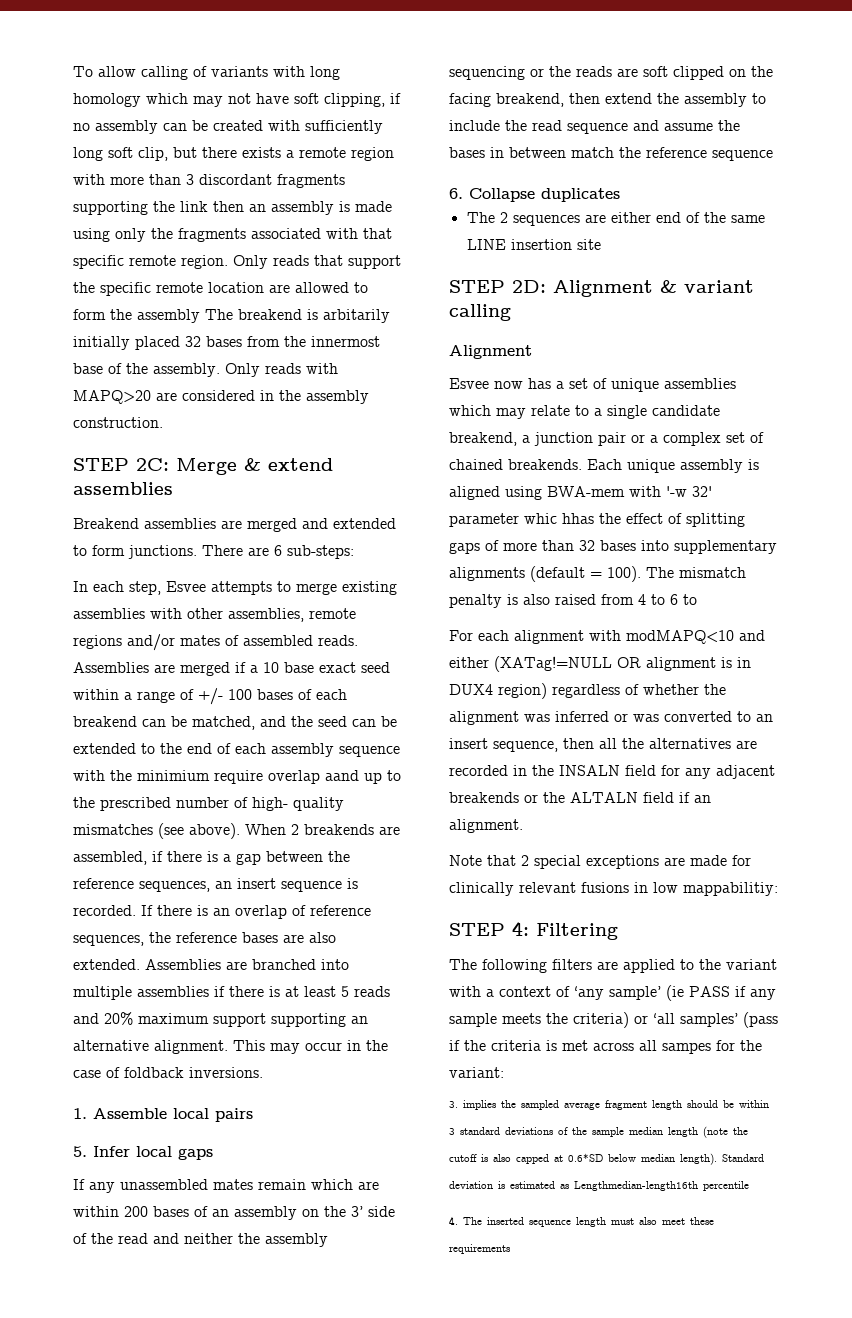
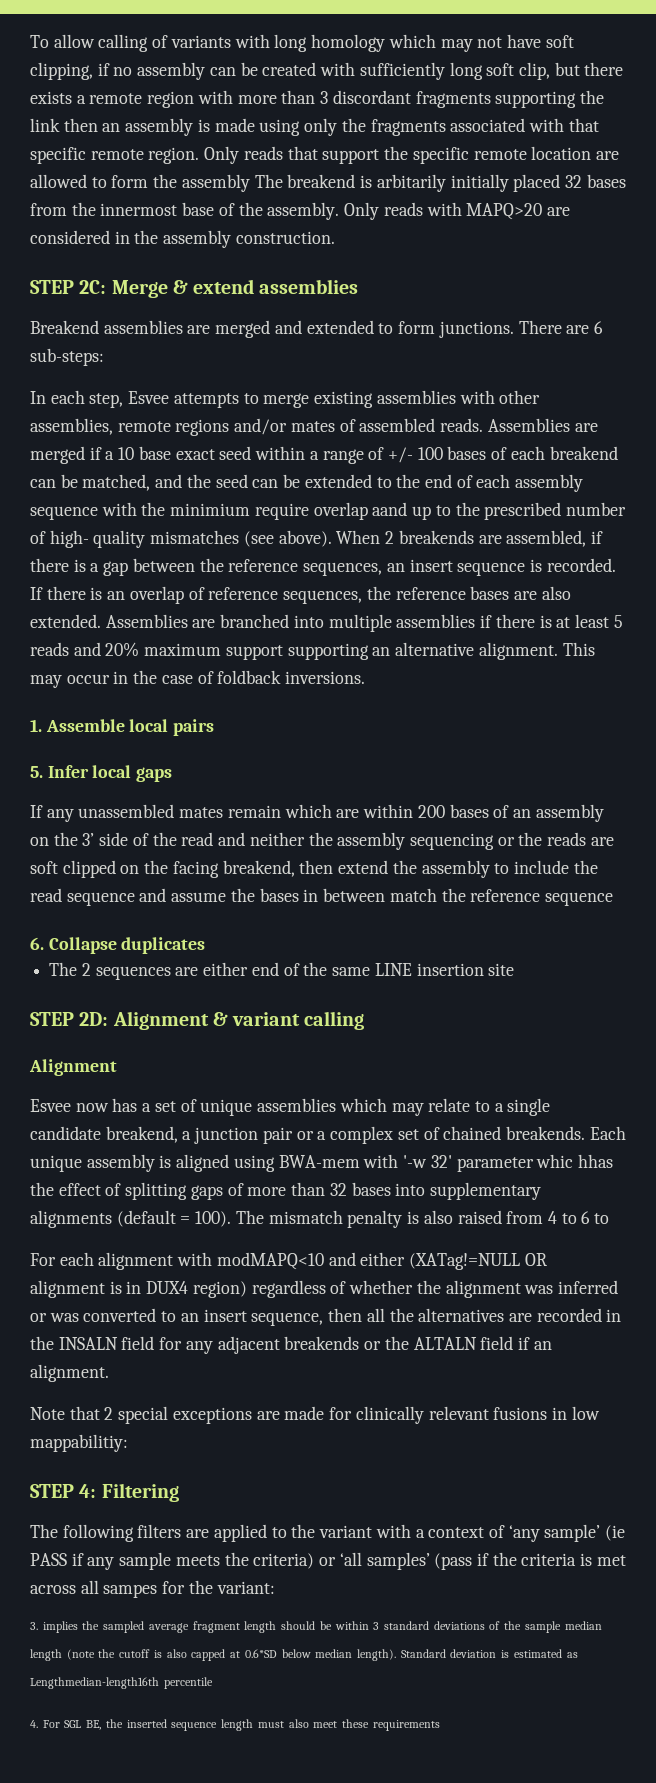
- 4. The inserted sequence length must also meet these requirements
+ 4. For SGL BE, the inserted sequence length must also meet these requirements

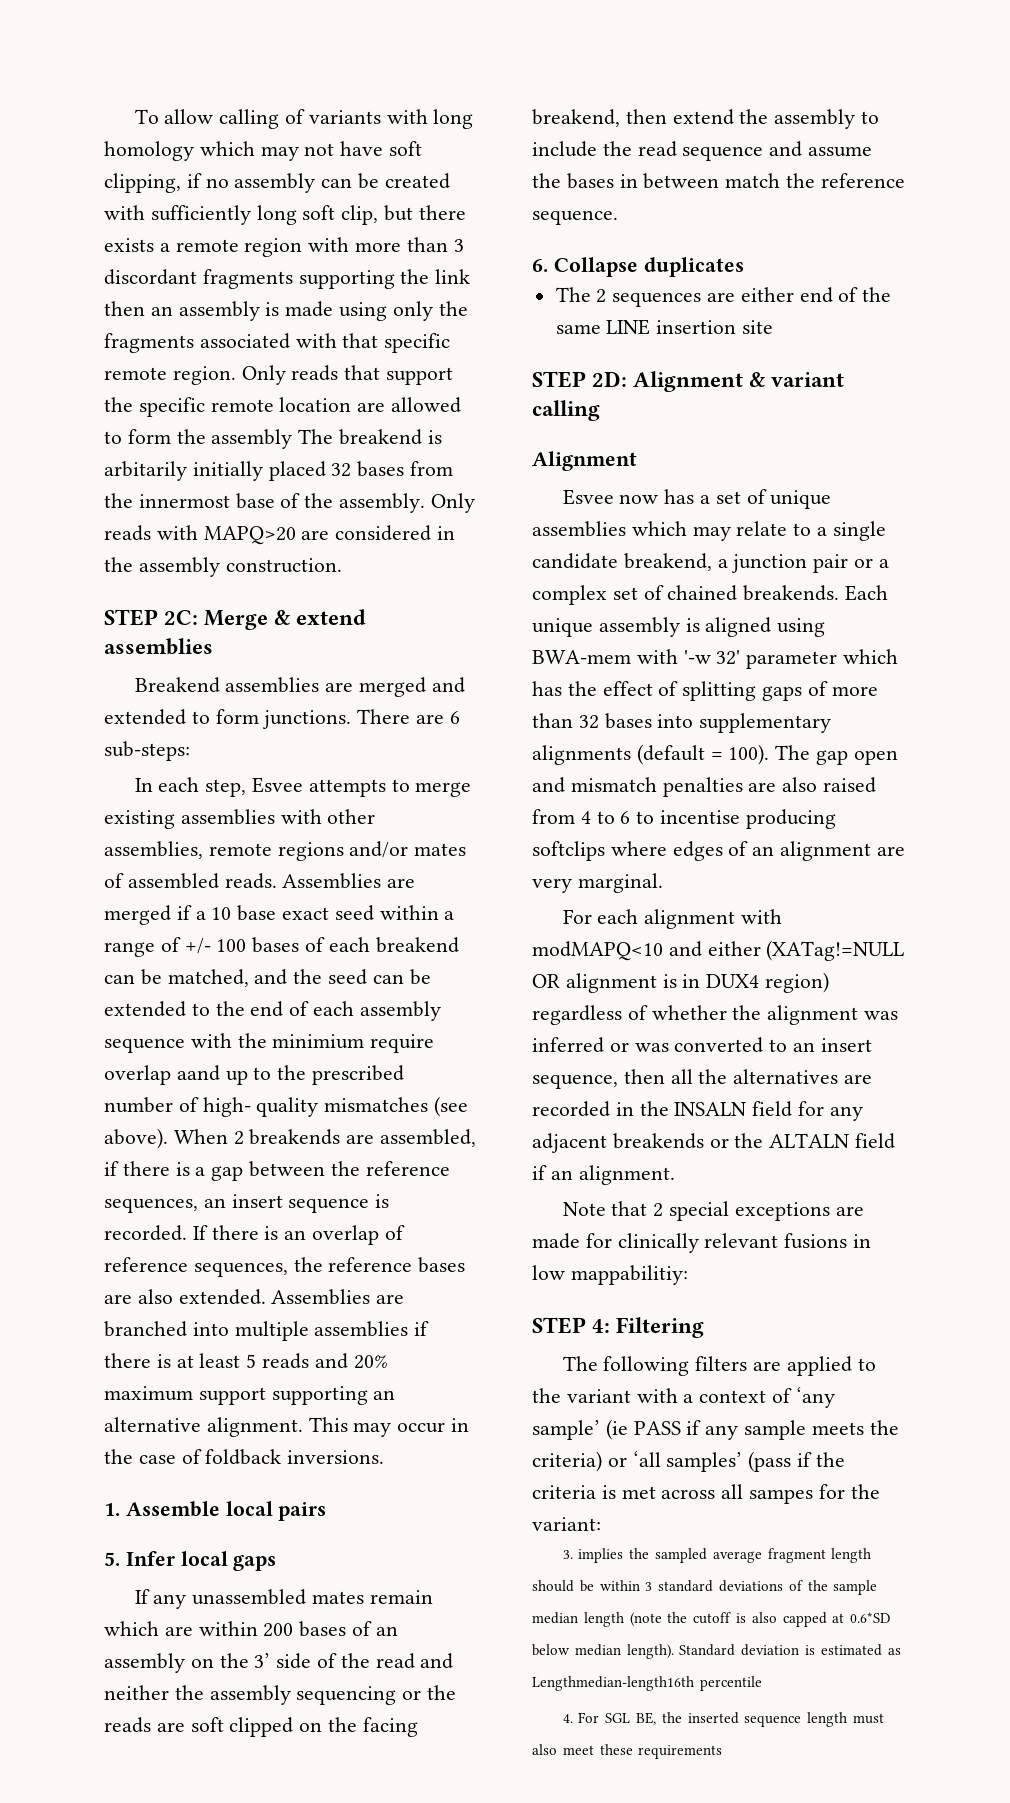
- If any unassembled mates remain which are within 200 bases of an assembly on the 3’ side of the read and neither the assembly sequencing or the reads are soft clipped on the facing breakend, then extend the assembly to include the read sequence and assume the bases in between match the reference sequence
+ If any unassembled mates remain which are within 200 bases of an assembly on the 3’ side of the read and neither the assembly sequencing or the reads are soft clipped on the facing breakend, then extend the assembly to include the read sequence and assume the bases in between match the reference sequence.
- Each unique assembly is aligned using BWA-mem with '-w 32' parameter whic hhas the effect of splitting gaps of more than 32 bases into supplementary alignments (default = 100).
+ Each unique assembly is aligned using BWA-mem with '-w 32' parameter which has the effect of splitting gaps of more than 32 bases into supplementary alignments (default = 100).
- The mismatch penalty is also raised from 4 to 6 to
+ The gap open and mismatch penalties are also raised from 4 to 6 to incentise producing softclips where edges of an alignment are very marginal.

